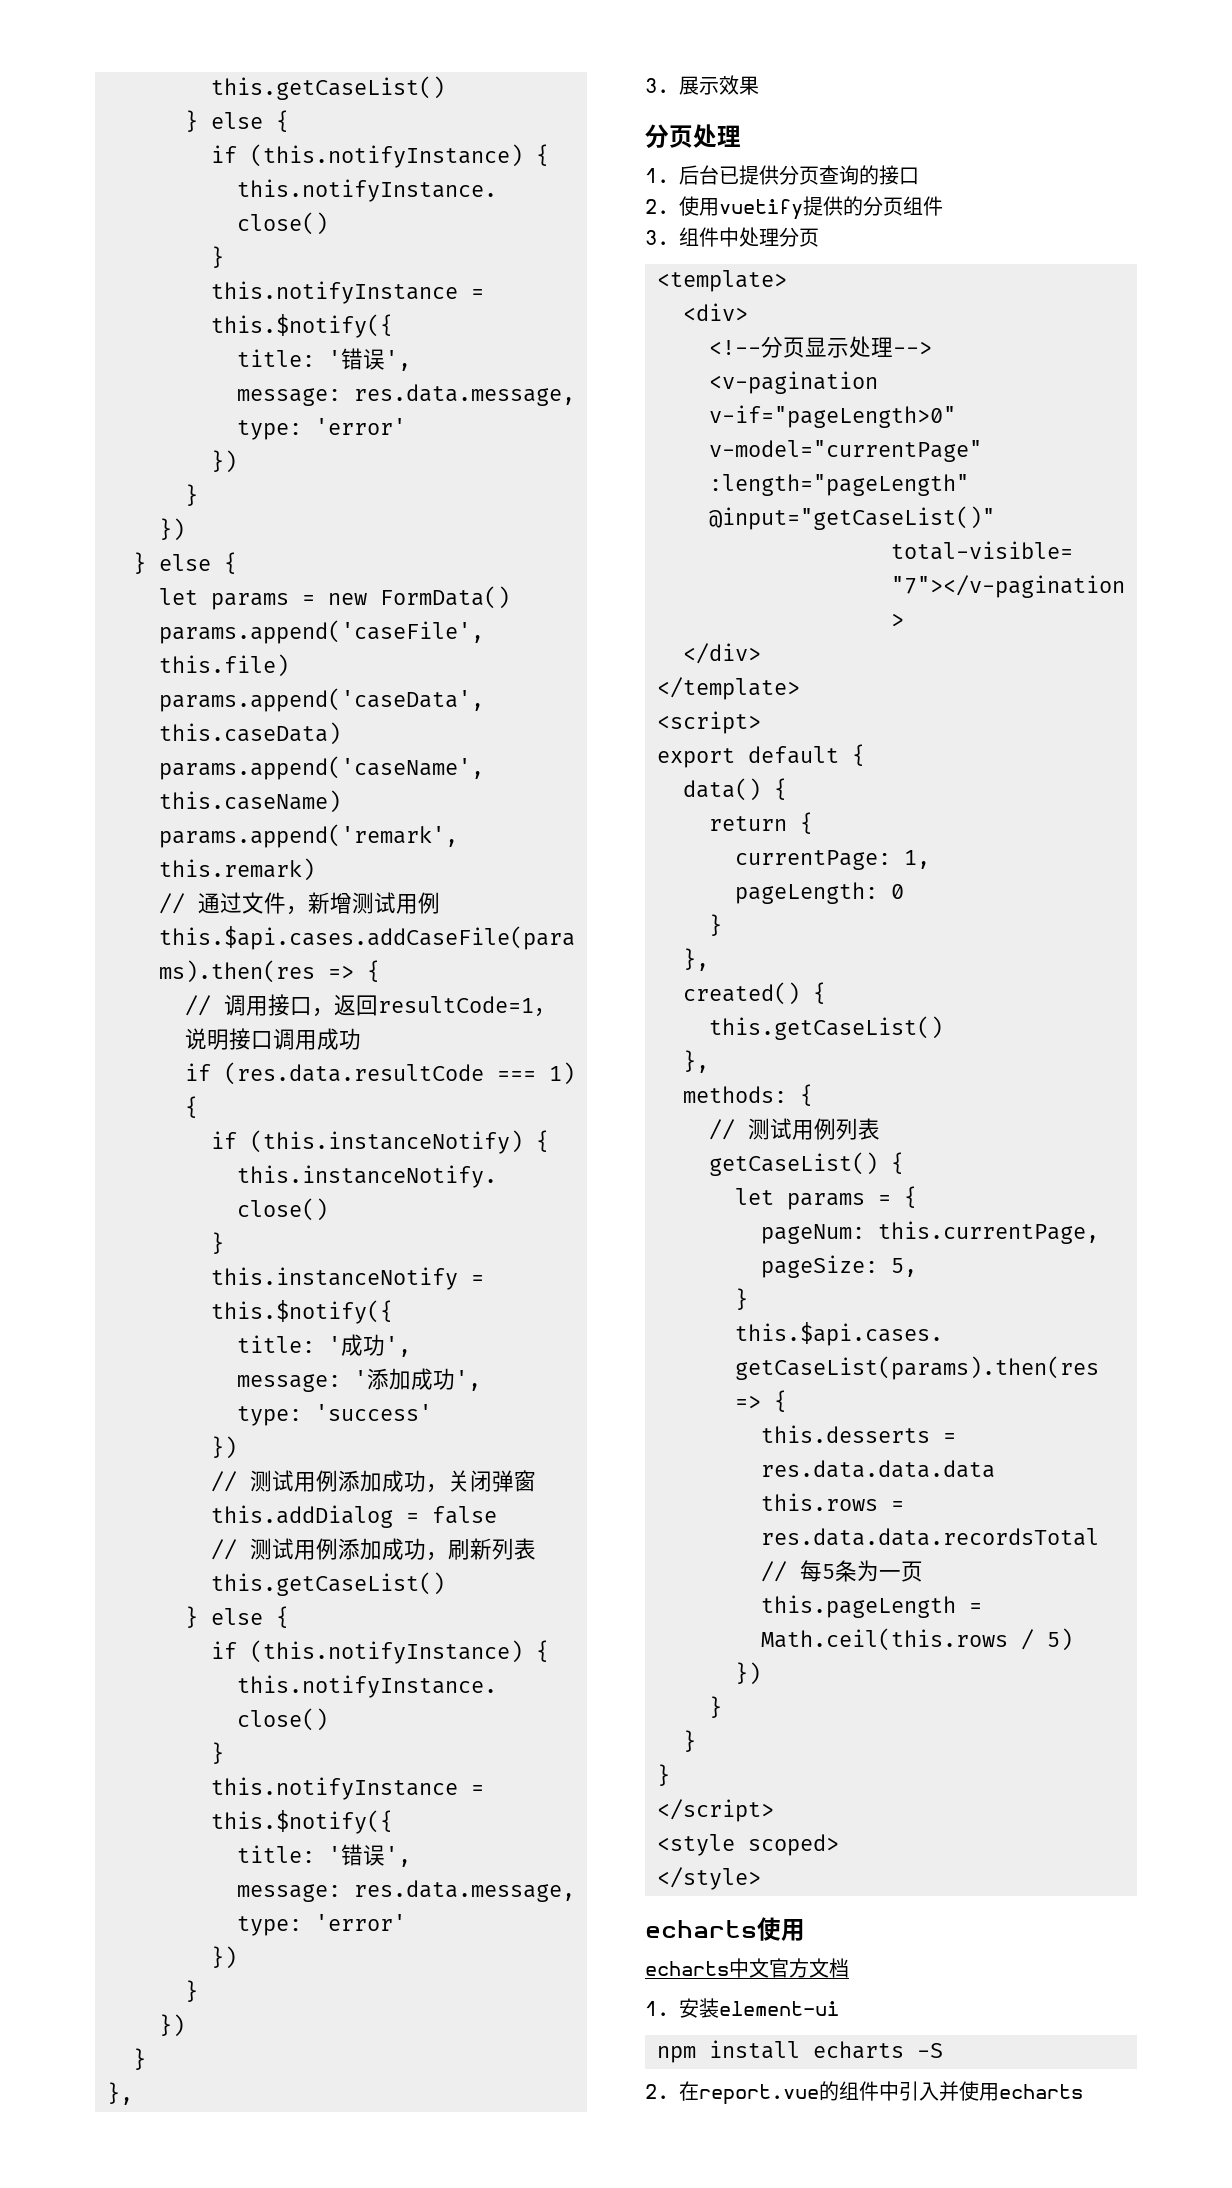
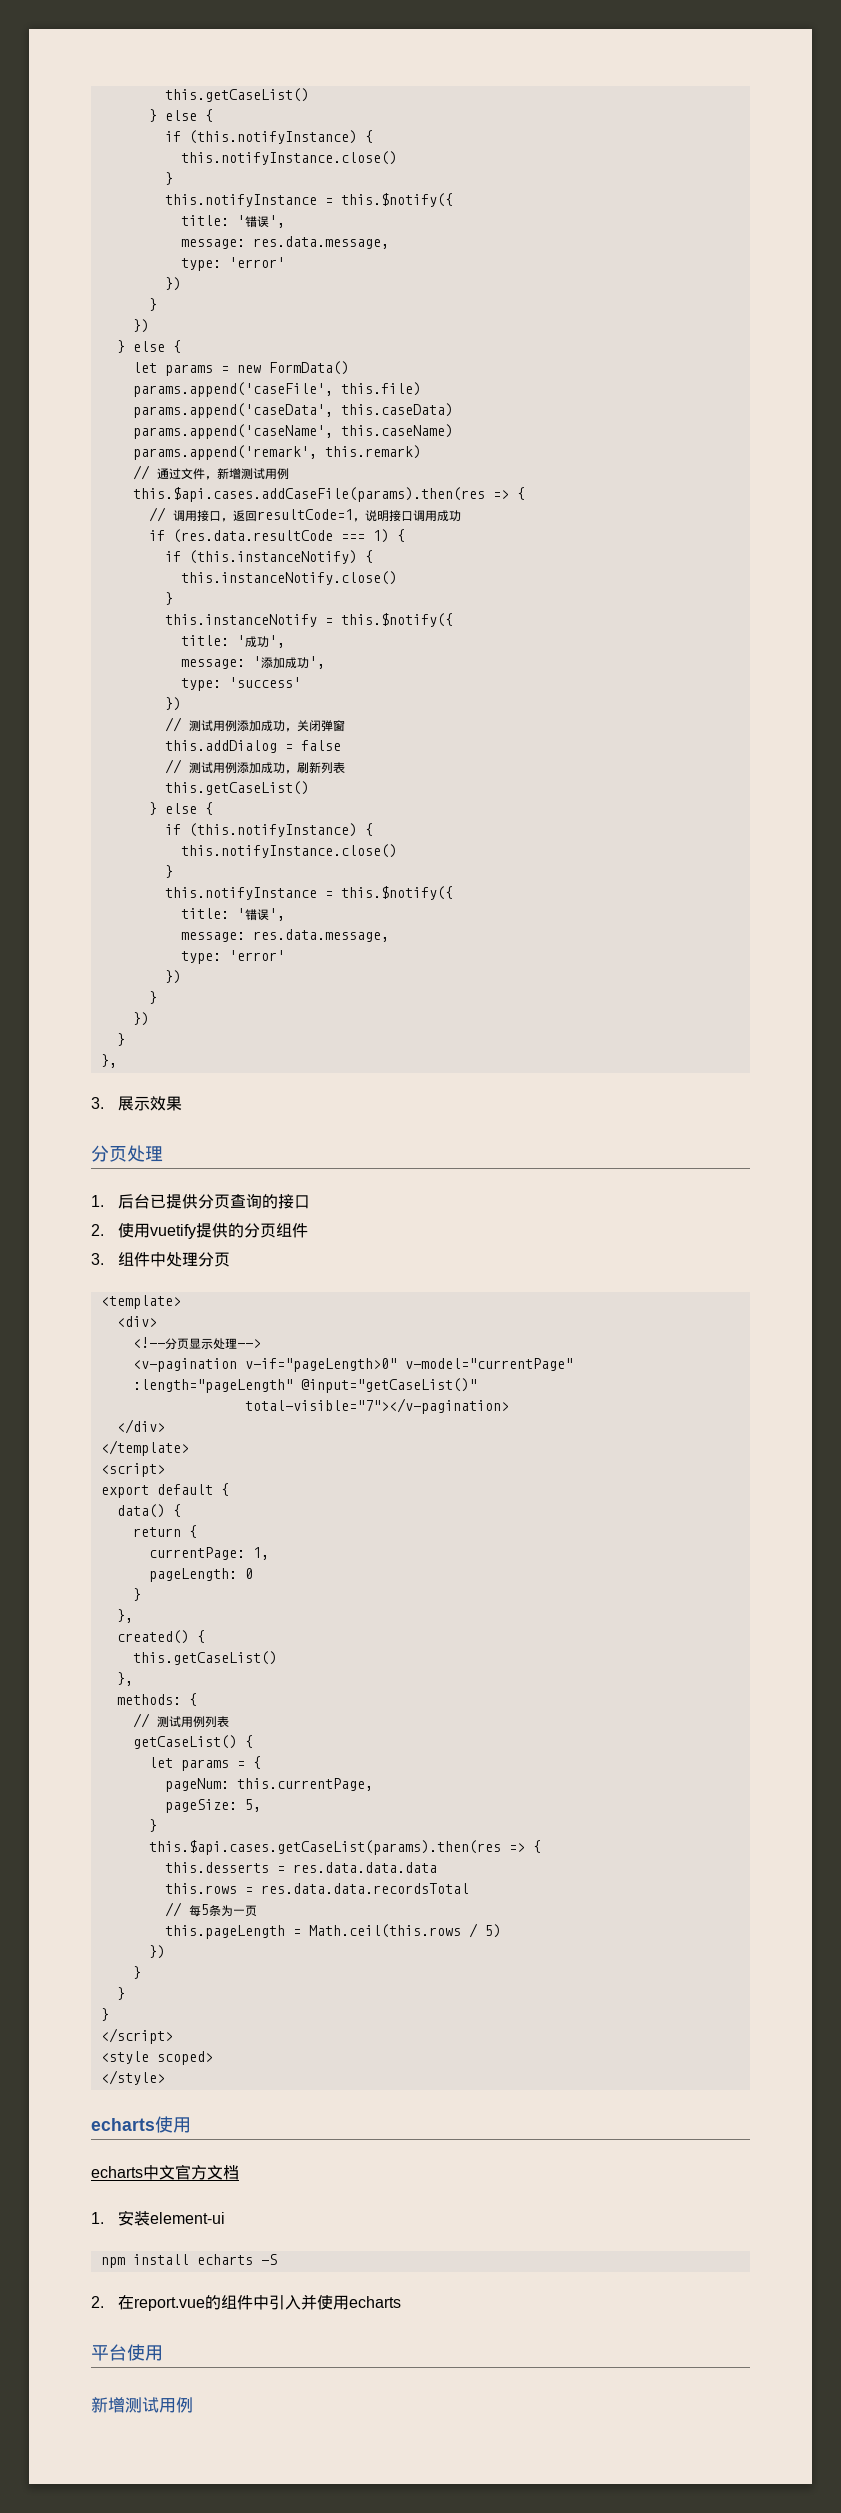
+ 平台使用
+ 新增测试用例

